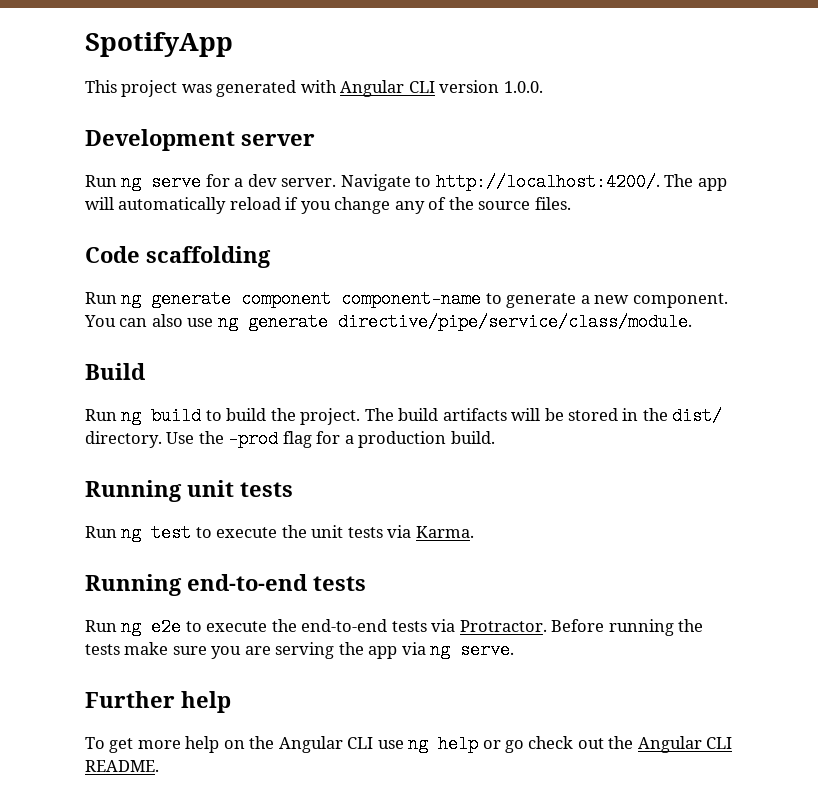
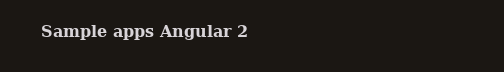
- SpotifyApp
- This project was generated with Angular CLI version 1.0.0.
- Development server
- Run ng serve for a dev server. Navigate to http://localhost:4200/. The app will automatically reload if you change any of the source files.
- Code scaffolding
- Run ng generate component component-name to generate a new component. You can also use ng generate directive/pipe/service/class/module.
- Build
- Run ng build to build the project. The build artifacts will be stored in the dist/ directory. Use the -prod flag for a production build.
- Running unit tests
- Run ng test to execute the unit tests via Karma.
- Running end-to-end tests
- Run ng e2e to execute the end-to-end tests via Protractor. Before running the tests make sure you are serving the app via ng serve.
- Further help
- To get more help on the Angular CLI use ng help or go check out the Angular CLI README.
+ Sample apps Angular 2

